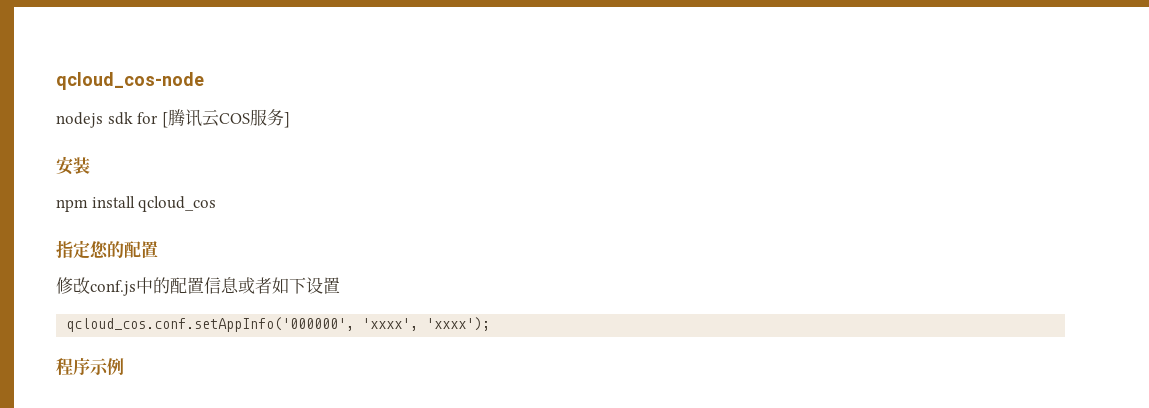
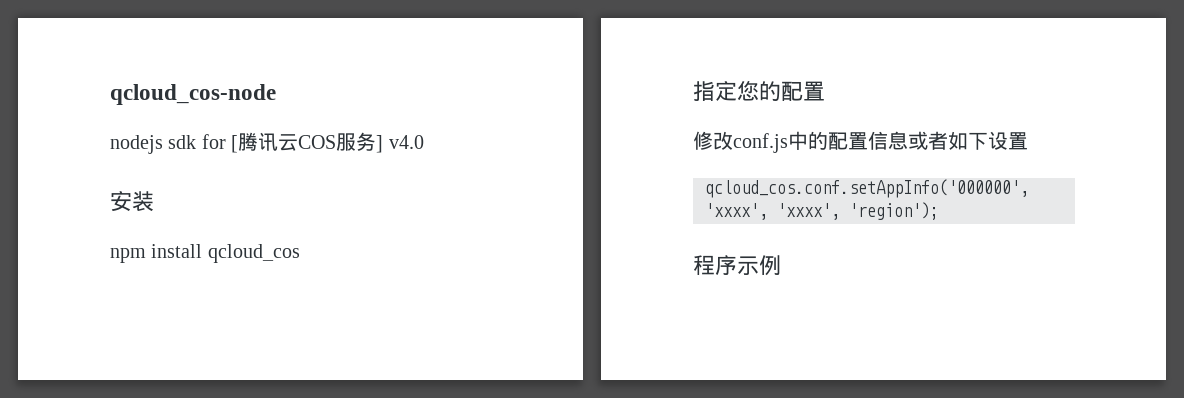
- nodejs sdk for [腾讯云COS服务]
+ nodejs sdk for [腾讯云COS服务] v4.0
- qcloud_cos.conf.setAppInfo('000000', 'xxxx', 'xxxx');
+ qcloud_cos.conf.setAppInfo('000000', 'xxxx', 'xxxx', 'region');

